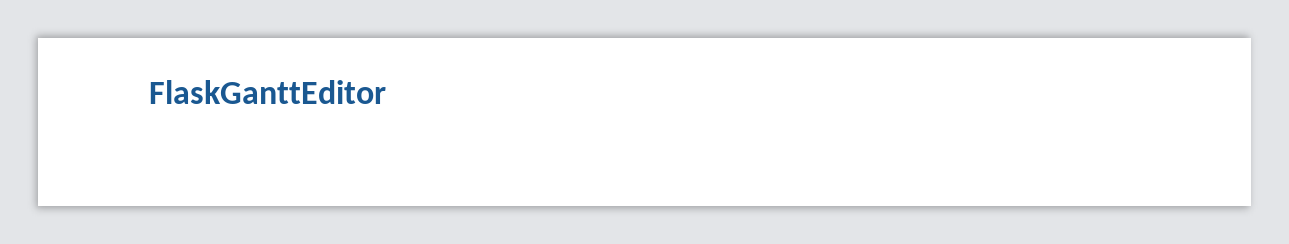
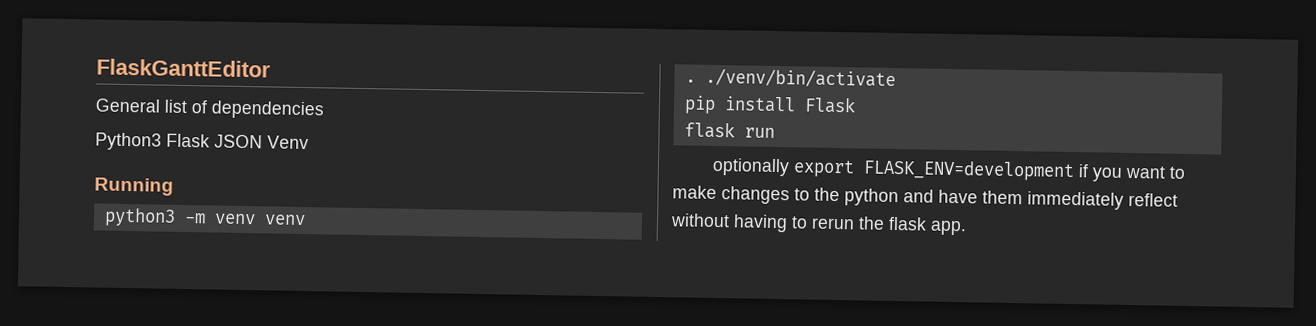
+ General list of dependencies
+ Python3 Flask JSON Venv
+ Running
+ python3 -m venv venv
+ . ./venv/bin/activate
+ pip install Flask
+ flask run
+ optionally export FLASK_ENV=development if you want to make changes to the python and have them immediately reflect without having to rerun the flask app.

